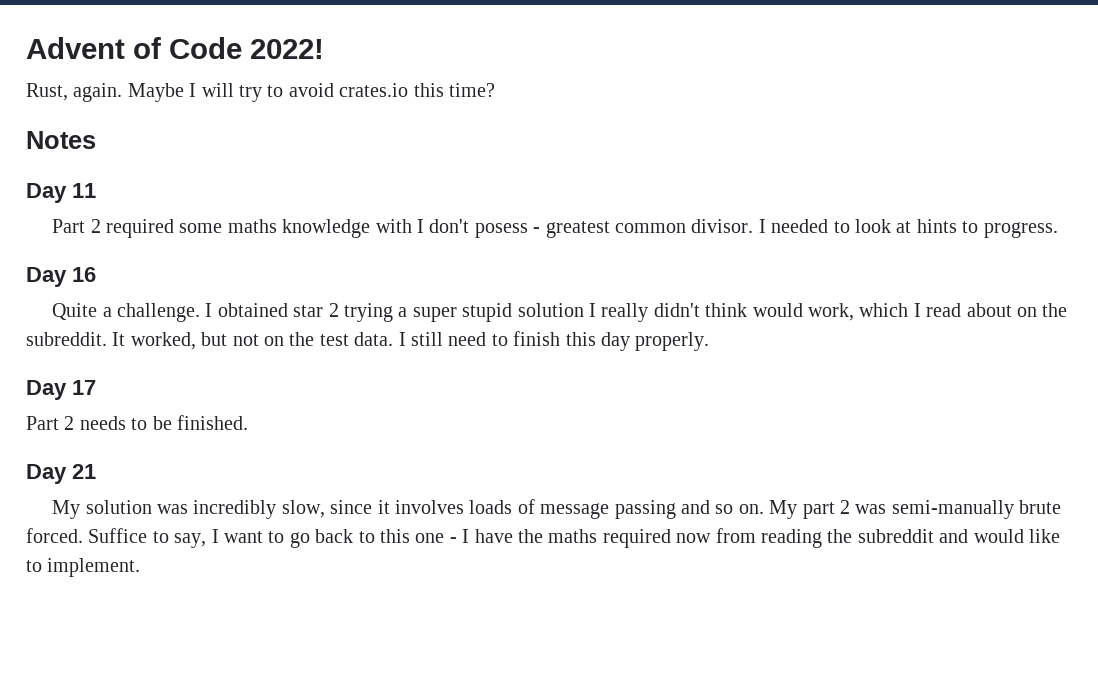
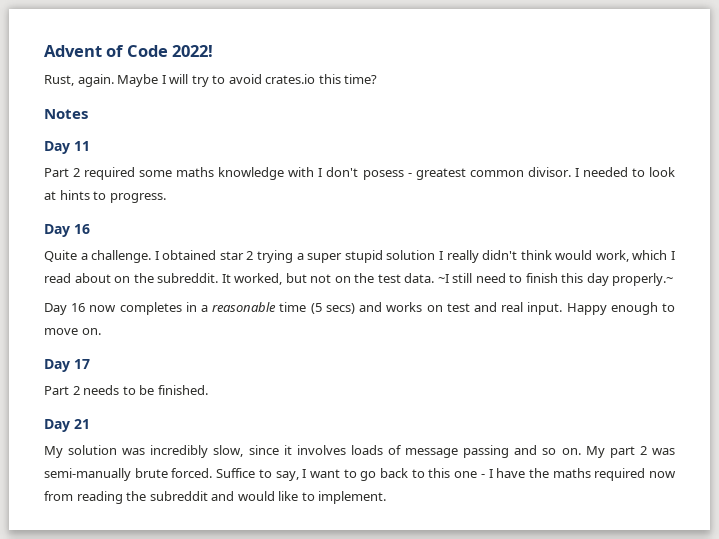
- I still need to finish this day properly.
+ ~I still need to finish this day properly.~
+ Day 16 now completes in a reasonable time (5 secs) and works on test and real input. Happy enough to move on.

